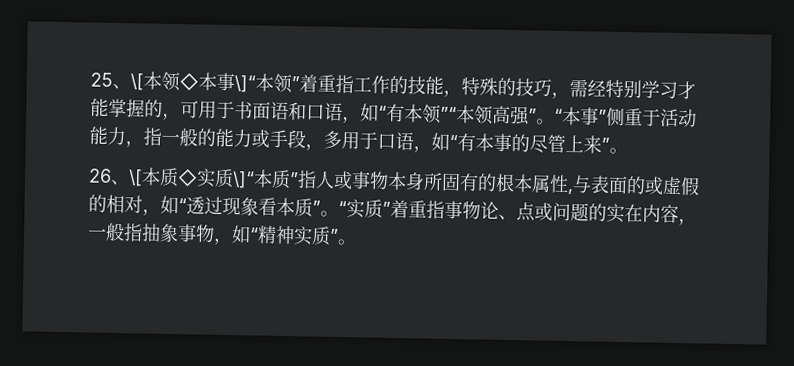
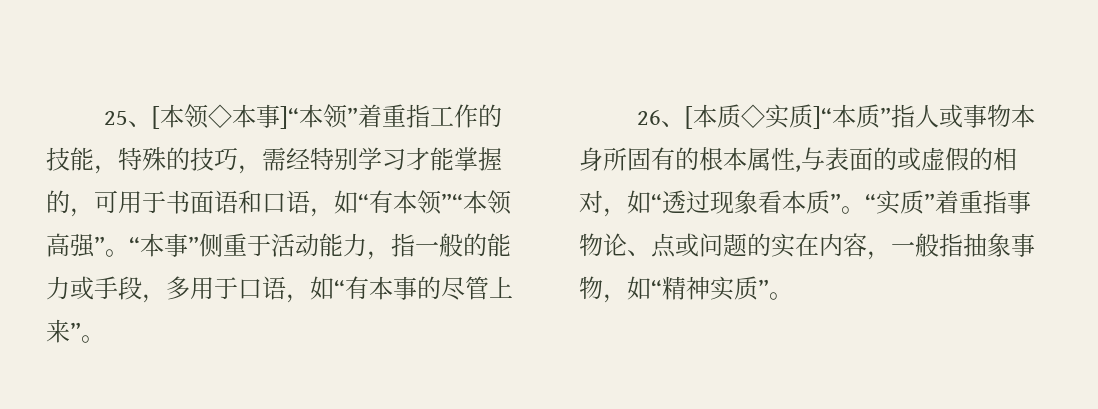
- 25、\[本领◇本事\]“本领”着重指工作的技能，特殊的技巧，需经特别学习才能掌握的，可用于书面语和口语，如“有本领”“本领高强”。
+ 25、[本领◇本事]“本领”着重指工作的技能，特殊的技巧，需经特别学习才能掌握的，可用于书面语和口语，如“有本领”“本领高强”。
- 26、\[本质◇实质\]“本质”指人或事物本身所固有的根本属性,与表面的或虚假的相对，如“透过现象看本质”。
+ 26、[本质◇实质]“本质”指人或事物本身所固有的根本属性,与表面的或虚假的相对，如“透过现象看本质”。

